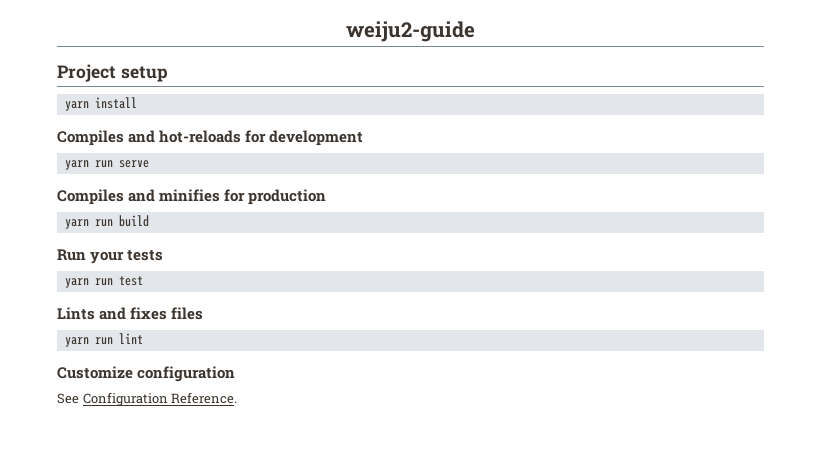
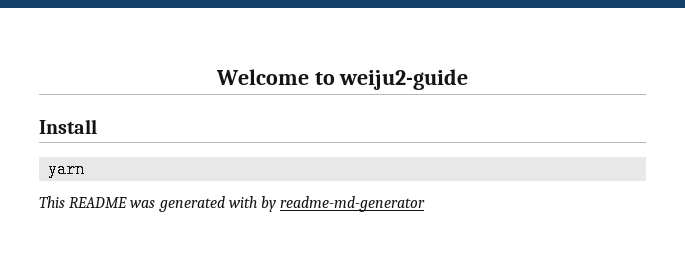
- weiju2-guide
+ Welcome to weiju2-guide
- Project setup
- yarn install
- Compiles and hot-reloads for development
- yarn run serve
- Compiles and minifies for production
- yarn run build
- Run your tests
- yarn run test
- Lints and fixes files
- yarn run lint
- Customize configuration
- See Configuration Reference.
+ Install
+ yarn
+ This README was generated with by readme-md-generator

